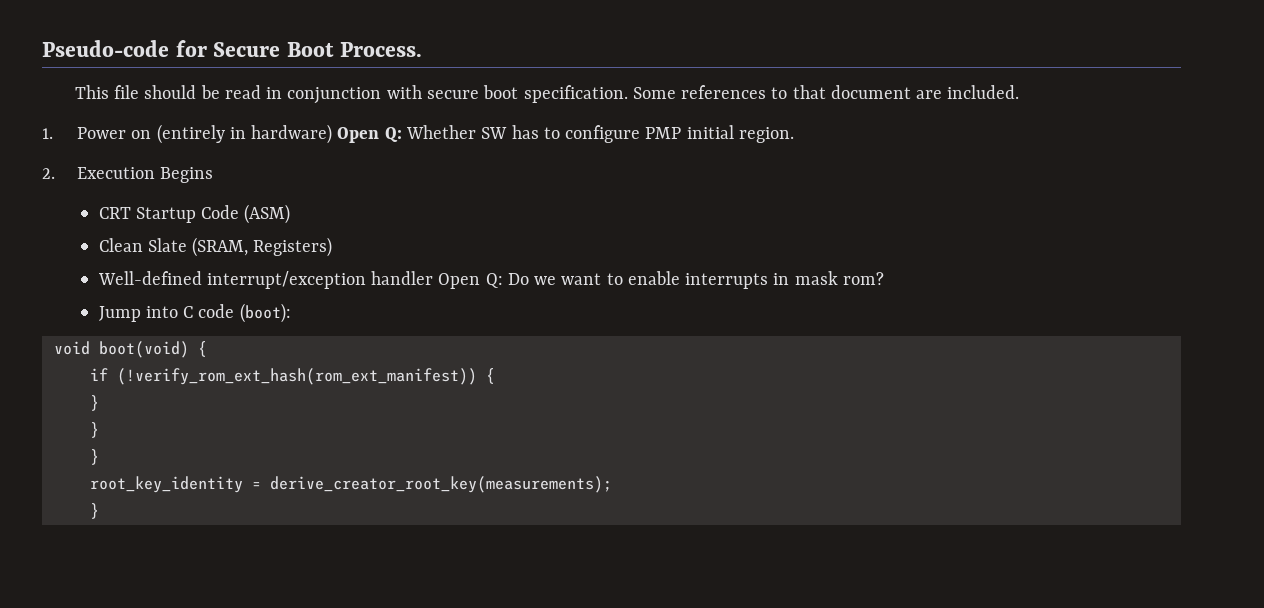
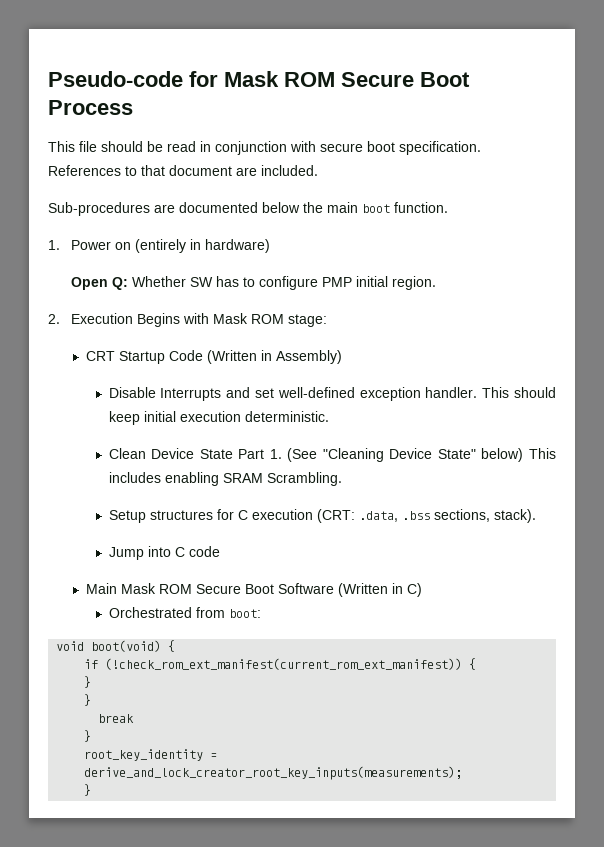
- Pseudo-code for Secure Boot Process.
+ Pseudo-code for Mask ROM Secure Boot Process
- Some references to that document are included.
+ References to that document are included.
+ Sub-procedures are documented below the main boot function.
- 1. Power on (entirely in hardware) Open Q: Whether SW has to configure PMP initial region.
+ 1. Power on (entirely in hardware)
+ Open Q: Whether SW has to configure PMP initial region.
- 2. Execution Begins
+ 2. Execution Begins with Mask ROM stage:
- CRT Startup Code (ASM)
- Clean Slate (SRAM, Registers)
- Well-defined interrupt/exception handler Open Q: Do we want to enable interrupts in mask rom?
- Jump into C code (boot):
+ CRT Startup Code (Written in Assembly)
+ Disable Interrupts and set well-defined exception handler. This should keep initial execution deterministic.
+ Clean Device State Part 1. (See "Cleaning Device State" below) This includes enabling SRAM Scrambling.
+ Setup structures for C execution (CRT: .data, .bss sections, stack).
+ Jump into C code
+ Main Mask ROM Secure Boot Software (Written in C)
+ Orchestrated from boot:
- if (!verify_rom_ext_hash(rom_ext_manifest)) {
+ if (!check_rom_ext_manifest(current_rom_ext_manifest)) {
+ break
- root_key_identity = derive_creator_root_key(measurements);
+ root_key_identity = derive_and_lock_creator_root_key_inputs(measurements);

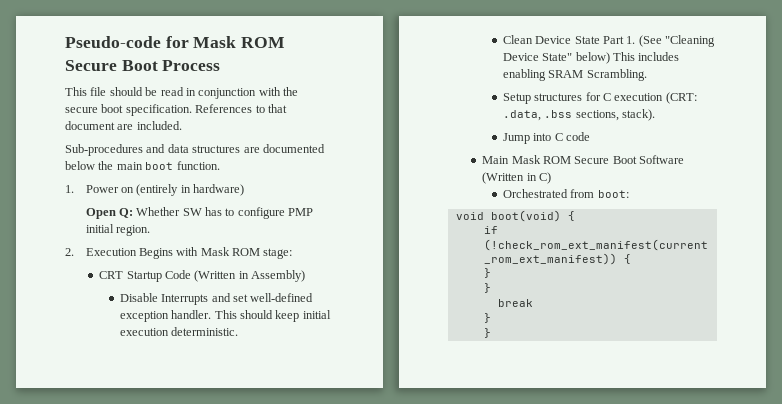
- This file should be read in conjunction with secure boot specification.
+ This file should be read in conjunction with the secure boot specification.
- Sub-procedures are documented below the main boot function.
+ Sub-procedures and data structures are documented below the main boot function.
- root_key_identity = derive_and_lock_creator_root_key_inputs(measurements);

